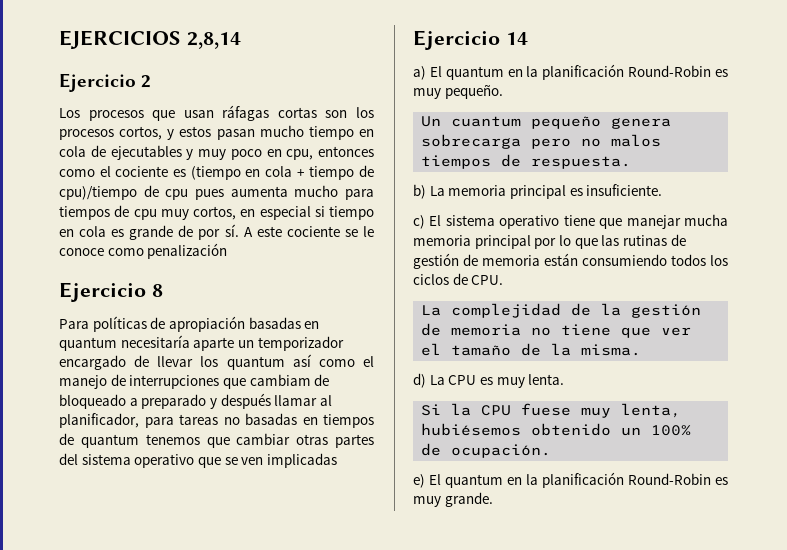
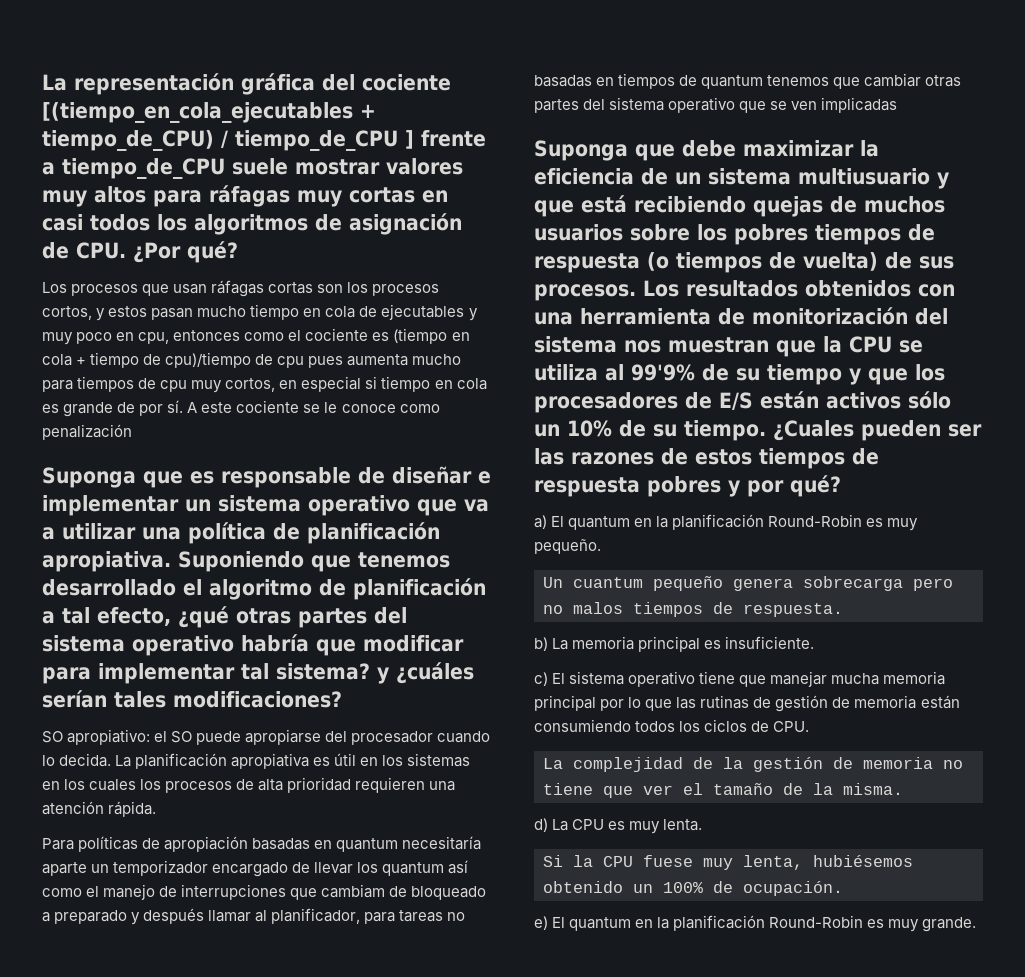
- EJERCICIOS 2,8,14
- Ejercicio 2
+ La representación gráfica del cociente [(tiempo_en_cola_ejecutables + tiempo_de_CPU) / tiempo_de_CPU ] frente a tiempo_de_CPU suele mostrar valores muy altos para ráfagas muy cortas en casi todos los algoritmos de asignación de CPU. ¿Por qué?
- Ejercicio 8
+ Suponga que es responsable de diseñar e implementar un sistema operativo que va a utilizar una política de planificación apropiativa. Suponiendo que tenemos desarrollado el algoritmo de planificación a tal efecto, ¿qué otras partes del sistema operativo habría que modificar para implementar tal sistema? y ¿cuáles serían tales modificaciones?
+ SO apropiativo: el SO puede apropiarse del procesador cuando lo decida. La planificación apropiativa es útil en los sistemas en los cuales los procesos de alta prioridad requieren una atención rápida.
- Ejercicio 14
+ Suponga que debe maximizar la eficiencia de un sistema multiusuario y que está recibiendo quejas de muchos usuarios sobre los pobres tiempos de respuesta (o tiempos de vuelta) de sus procesos. Los resultados obtenidos con una herramienta de monitorización del sistema nos muestran que la CPU se utiliza al 99'9% de su tiempo y que los procesadores de E/S están activos sólo un 10% de su tiempo. ¿Cuales pueden ser las razones de estos tiempos de respuesta pobres y por qué?

